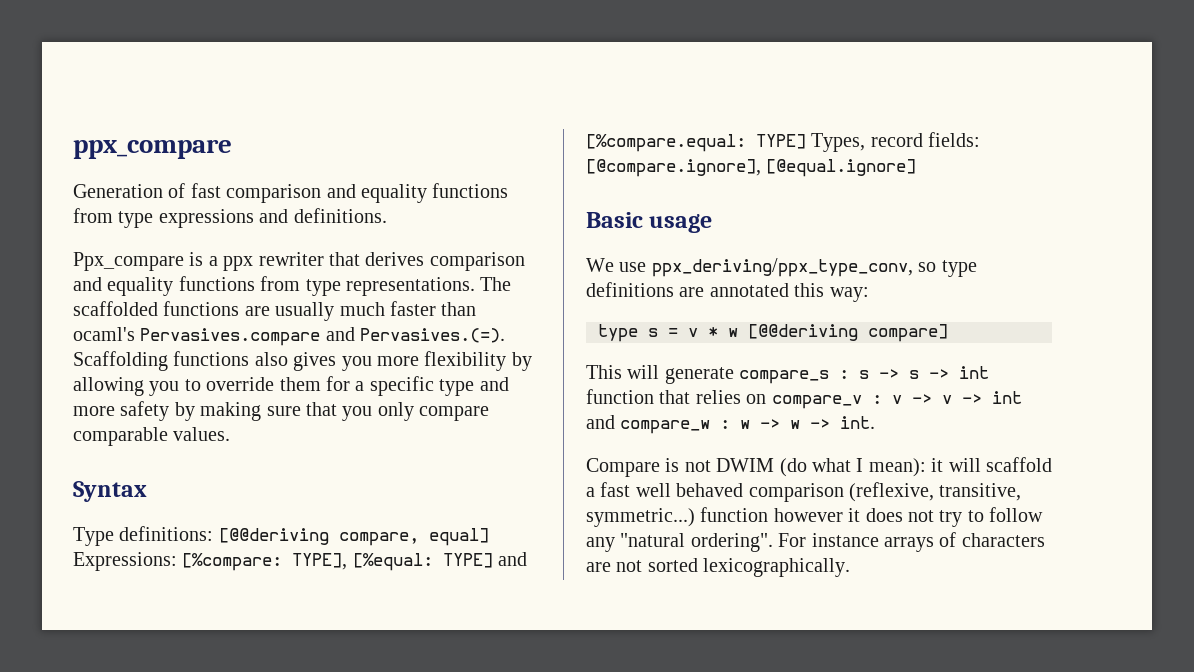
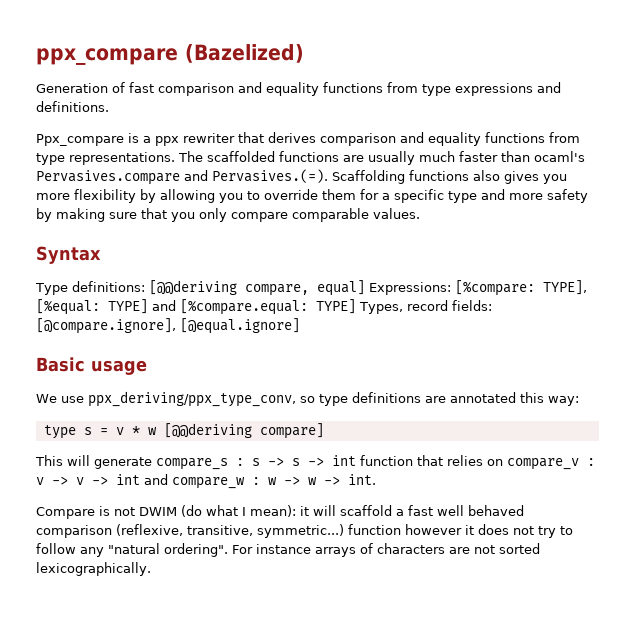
- ppx_compare
+ ppx_compare (Bazelized)

